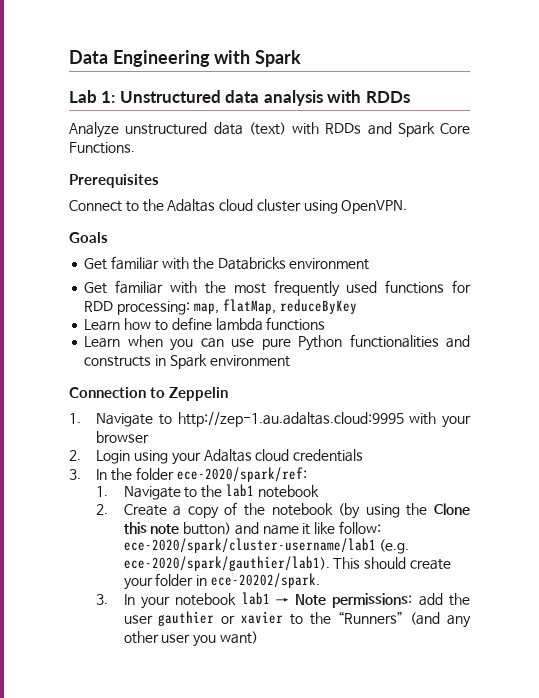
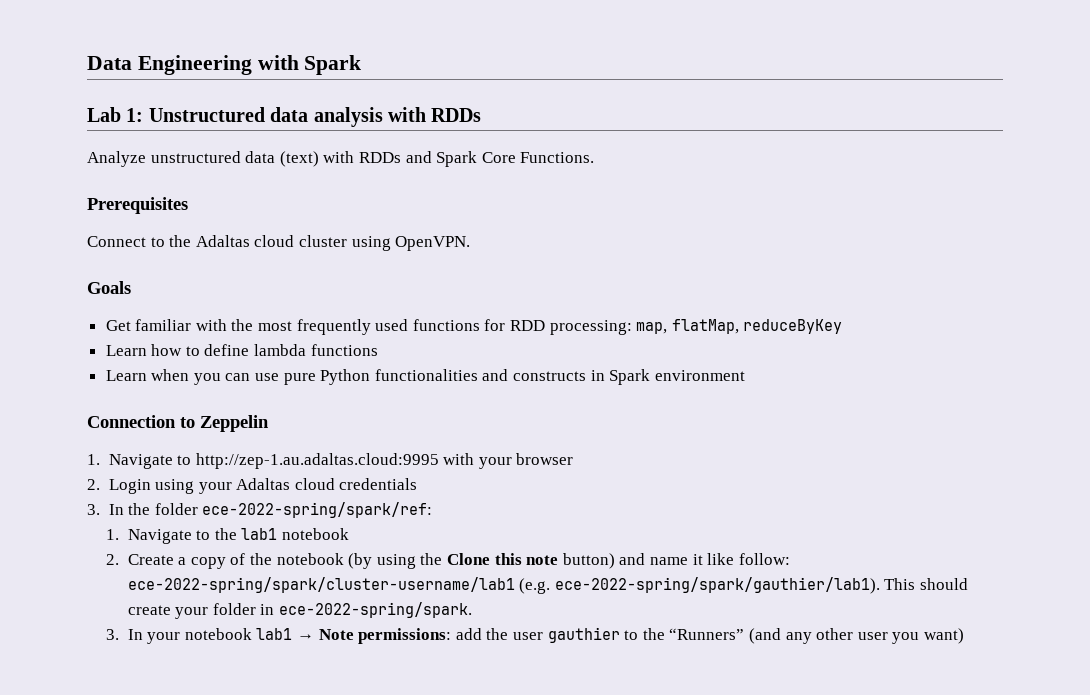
- Get familiar with the Databricks environment
- 3. In the folder ece-2020/spark/ref:
+ 3. In the folder ece-2022-spring/spark/ref:
- 2. Create a copy of the notebook (by using the Clone this note button) and name it like follow: ece-2020/spark/cluster-username/lab1 (e.g. ece-2020/spark/gauthier/lab1).
+ 2. Create a copy of the notebook (by using the Clone this note button) and name it like follow: ece-2022-spring/spark/cluster-username/lab1 (e.g. ece-2022-spring/spark/gauthier/lab1).
- This should create your folder in ece-20202/spark.
+ This should create your folder in ece-2022-spring/spark.
- 3. In your notebook lab1 → Note permissions: add the user gauthier or xavier to the “Runners” (and any other user you want)
+ 3. In your notebook lab1 → Note permissions: add the user gauthier to the “Runners” (and any other user you want)

